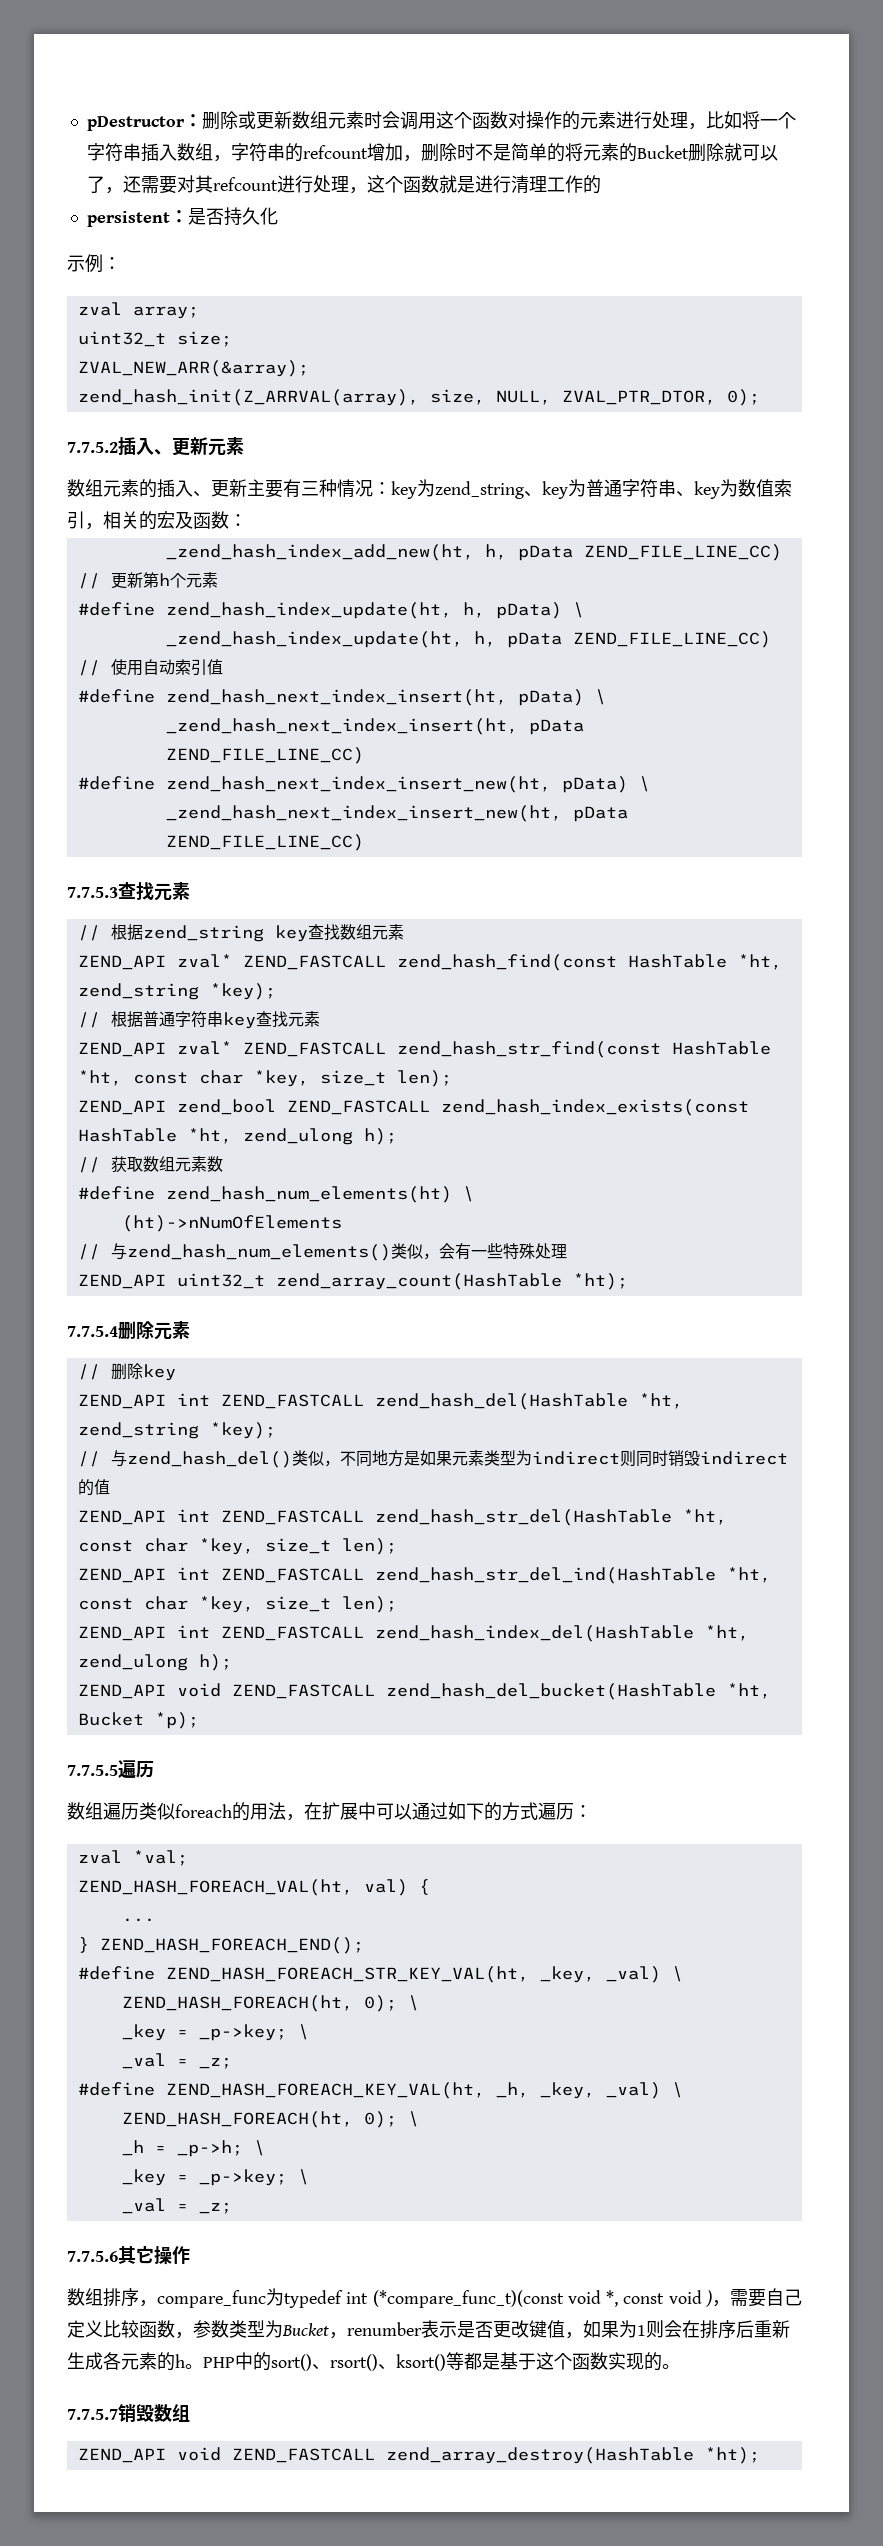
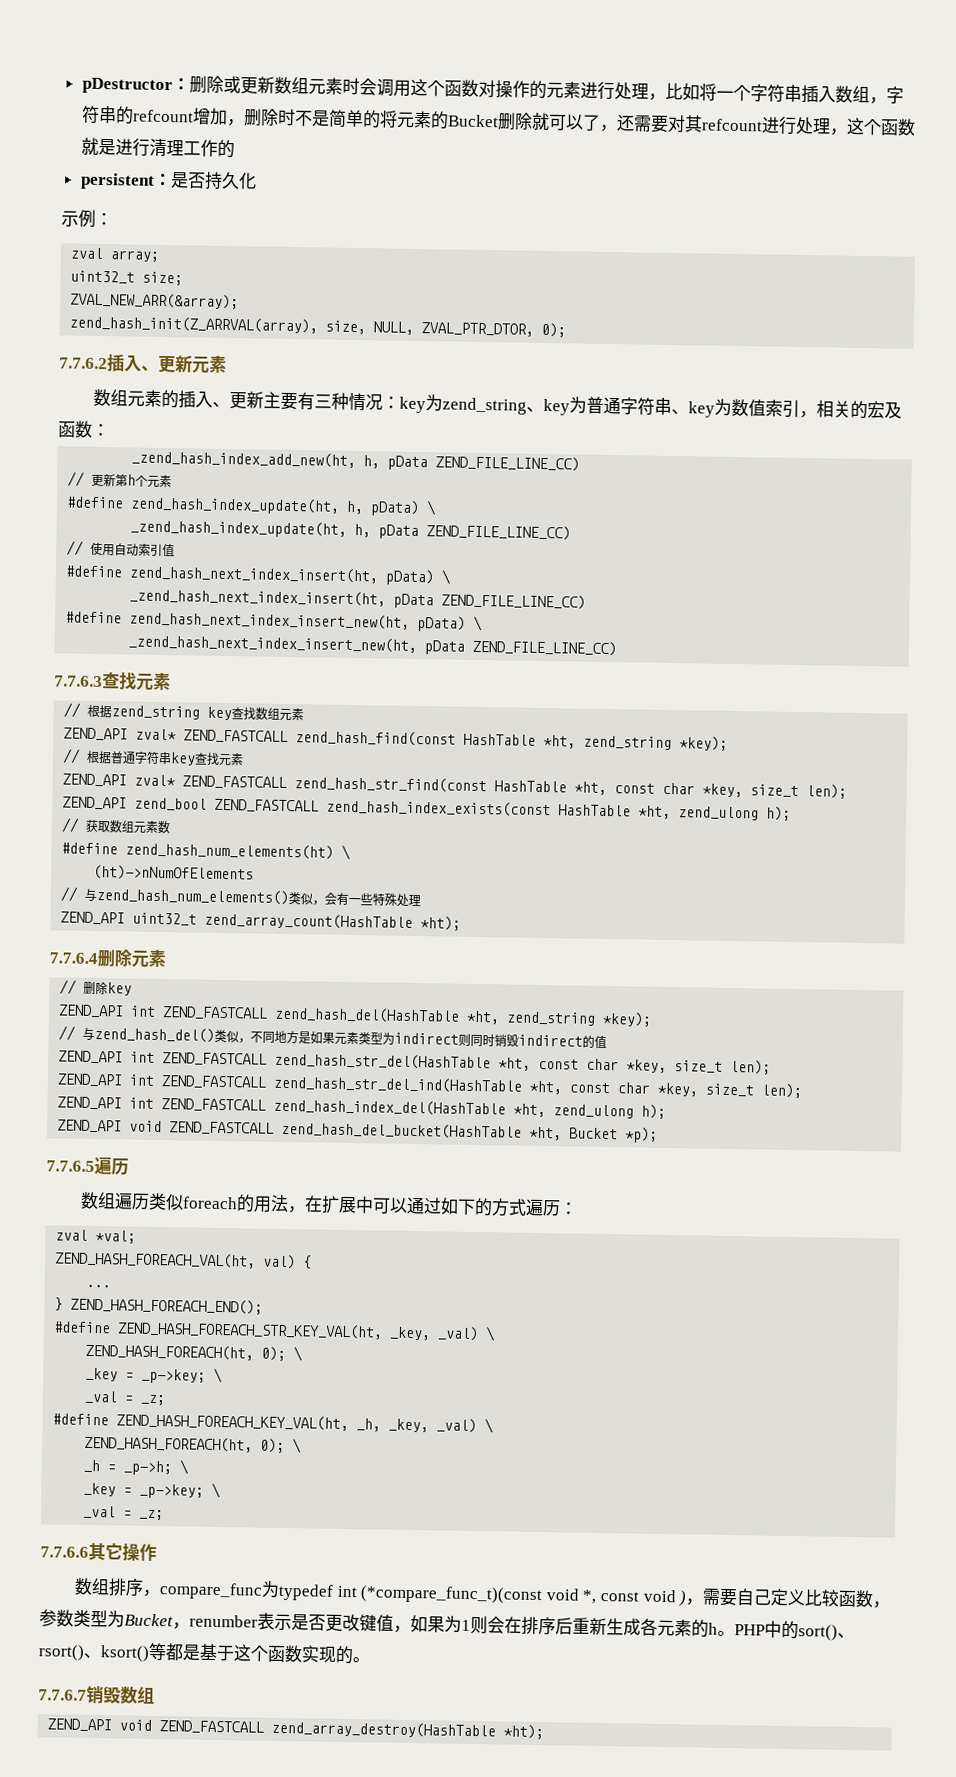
- 7.7.5.2插入、更新元素
+ 7.7.6.2插入、更新元素
- 7.7.5.3查找元素
+ 7.7.6.3查找元素
- 7.7.5.4删除元素
+ 7.7.6.4删除元素
- 7.7.5.5遍历
+ 7.7.6.5遍历
- 7.7.5.6其它操作
+ 7.7.6.6其它操作
- 7.7.5.7销毁数组
+ 7.7.6.7销毁数组

